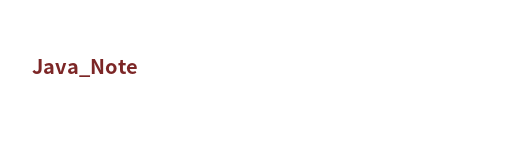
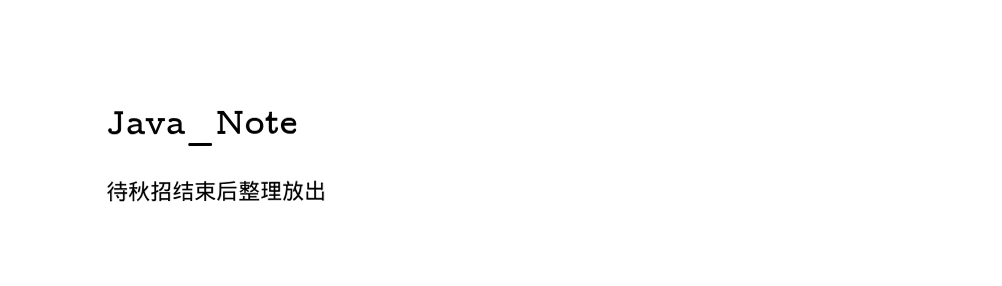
+ 待秋招结束后整理放出

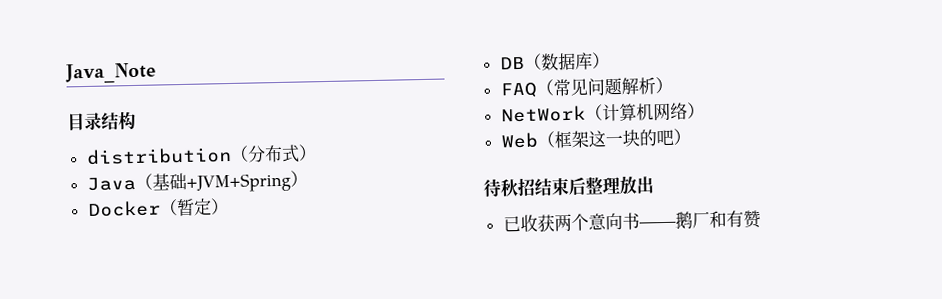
+ 目录结构
+ distribution（分布式）
+ Java（基础+JVM+Spring）
+ Docker（暂定）
+ DB（数据库）
+ FAQ（常见问题解析）
+ NetWork（计算机网络）
+ Web（框架这一块的吧）
+ 已收获两个意向书——鹅厂和有赞

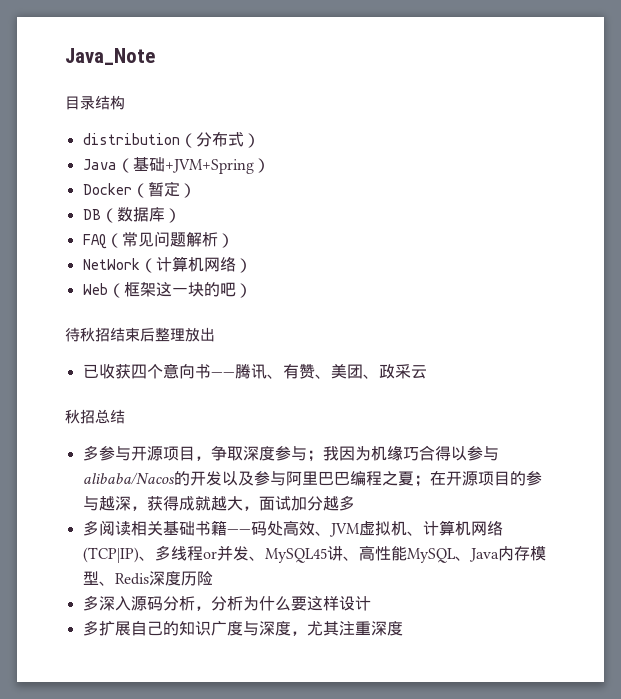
- 已收获两个意向书——鹅厂和有赞
+ 已收获四个意向书——腾讯、有赞、美团、政采云
+ 秋招总结
+ 多参与开源项目，争取深度参与；我因为机缘巧合得以参与alibaba/Nacos的开发以及参与阿里巴巴编程之夏；在开源项目的参与越深，获得成就越大，面试加分越多
+ 多阅读相关基础书籍——码处高效、JVM虚拟机、计算机网络(TCP|IP)、多线程or并发、MySQL45讲、高性能MySQL、Java内存模型、Redis深度历险
+ 多深入源码分析，分析为什么要这样设计
+ 多扩展自己的知识广度与深度，尤其注重深度

